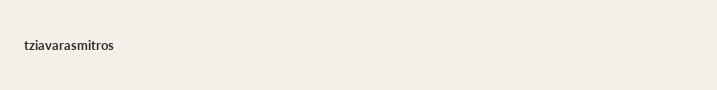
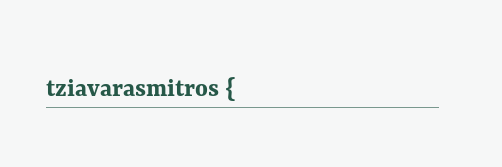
- tziavarasmitros
+ tziavarasmitros {

